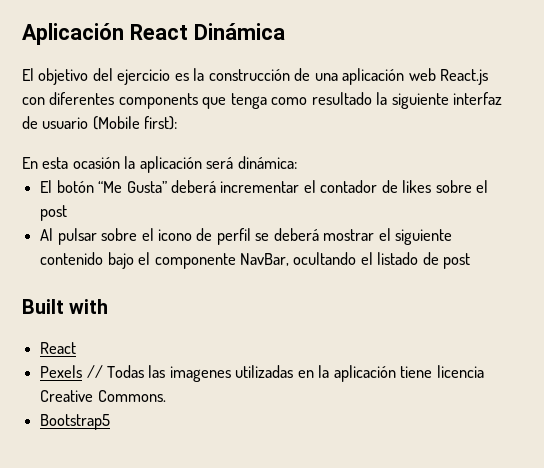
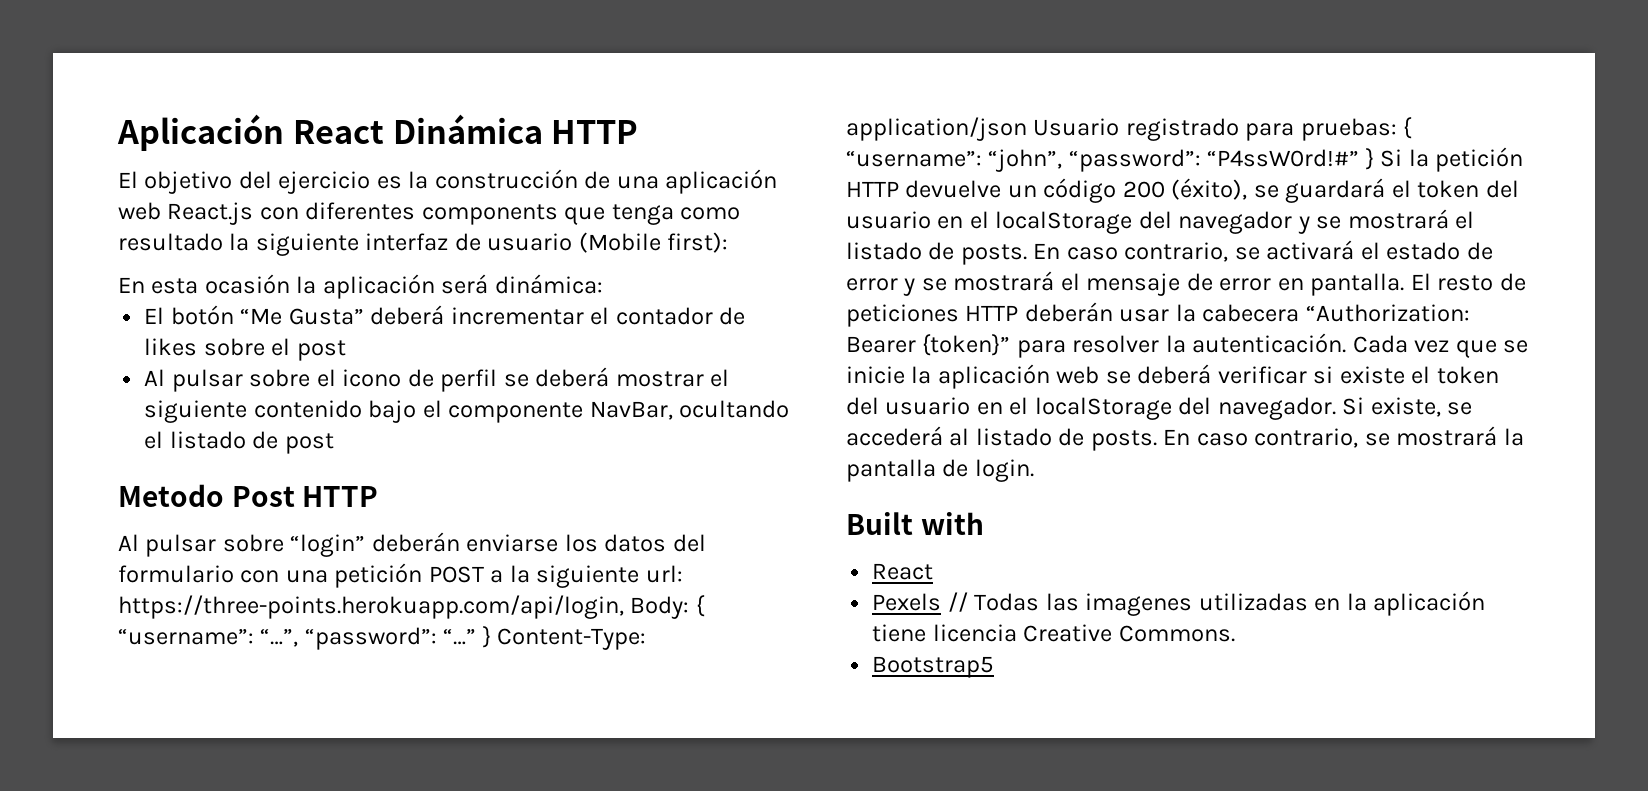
- Aplicación React Dinámica
+ Aplicación React Dinámica HTTP
+ Metodo Post HTTP
+ Al pulsar sobre “login” deberán enviarse los datos del formulario con una petición POST a la siguiente url: https://three-points.herokuapp.com/api/login, Body: { “username”: “…”, “password”: “…” } Content-Type: application/json Usuario registrado para pruebas: { “username”: “john”, “password”: “P4ssW0rd!#” } Si la petición HTTP devuelve un código 200 (éxito), se guardará el token del usuario en el localStorage del navegador y se mostrará el listado de posts. En caso contrario, se activará el estado de error y se mostrará el mensaje de error en pantalla. El resto de peticiones HTTP deberán usar la cabecera “Authorization: Bearer {token}” para resolver la autenticación. Cada vez que se inicie la aplicación web se deberá verificar si existe el token del usuario en el localStorage del navegador. Si existe, se accederá al listado de posts. En caso contrario, se mostrará la pantalla de login.

